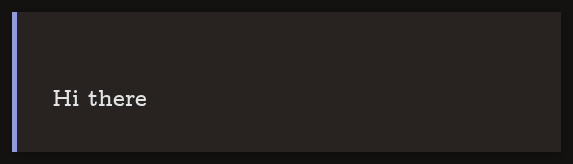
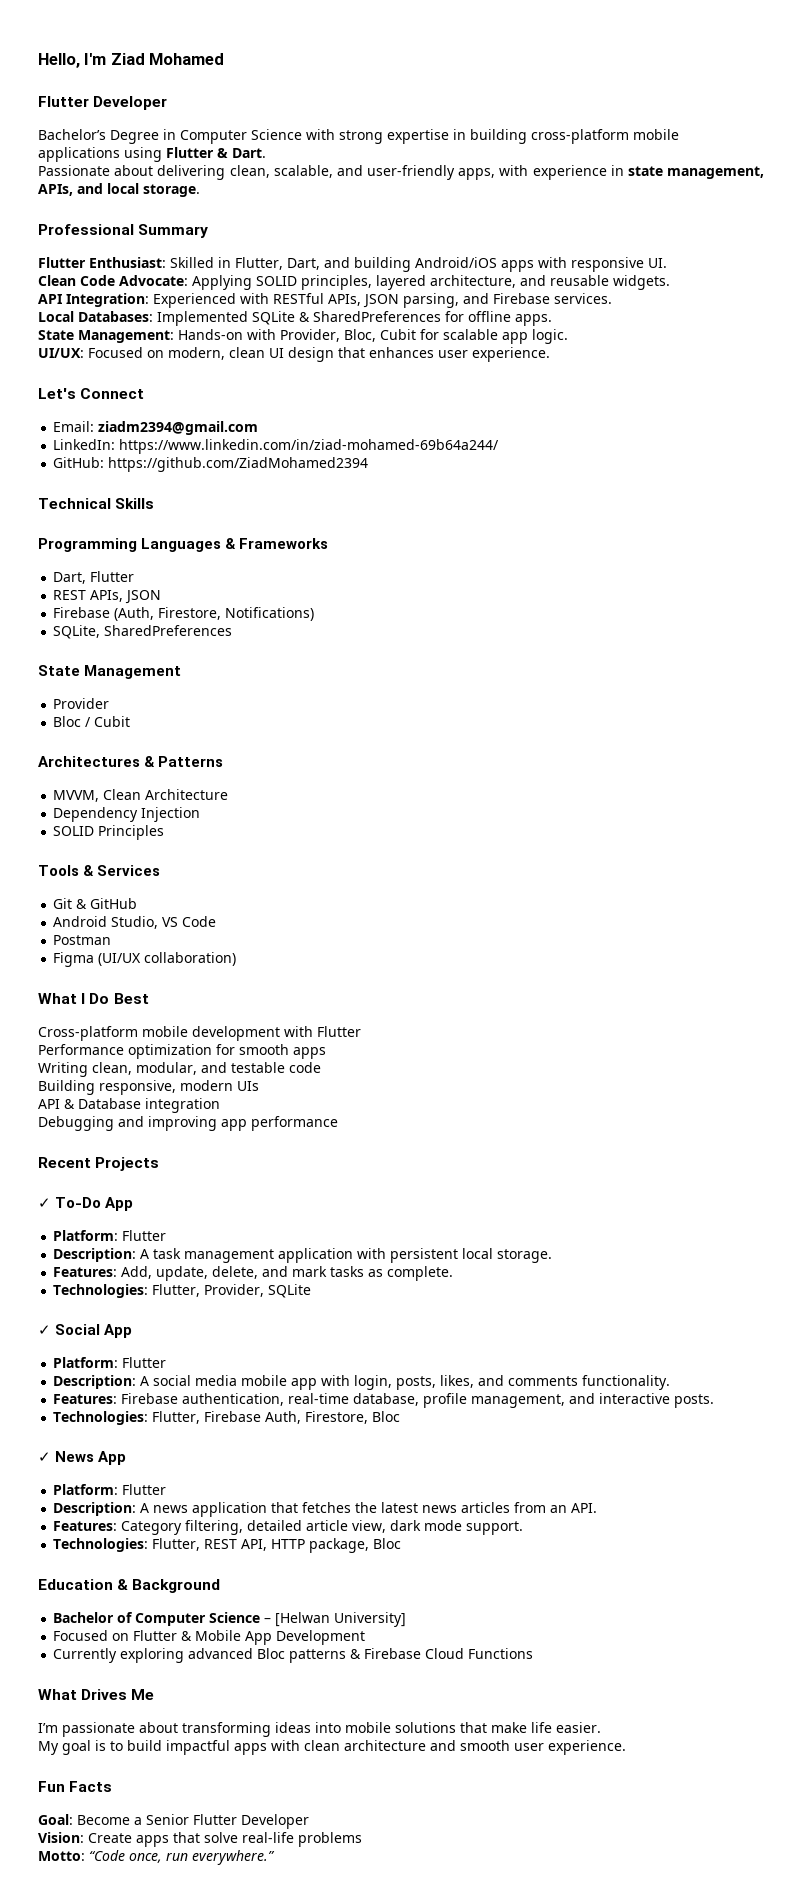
- Hi there
+ Hello, I'm Ziad Mohamed
+ Flutter Developer
+ Bachelor’s Degree in Computer Science with strong expertise in building cross-platform mobile applications using Flutter & Dart.
+ Passionate about delivering clean, scalable, and user-friendly apps, with experience in state management, APIs, and local storage.
+ Professional Summary
+ Flutter Enthusiast: Skilled in Flutter, Dart, and building Android/iOS apps with responsive UI.
+ Clean Code Advocate: Applying SOLID principles, layered architecture, and reusable widgets.
+ API Integration: Experienced with RESTful APIs, JSON parsing, and Firebase services.
+ Local Databases: Implemented SQLite & SharedPreferences for offline apps.
+ State Management: Hands-on with Provider, Bloc, Cubit for scalable app logic.
+ UI/UX: Focused on modern, clean UI design that enhances user experience.
+ Let's Connect
+ Email: ziadm2394@gmail.com
+ LinkedIn: https://www.linkedin.com/in/ziad-mohamed-69b64a244/
+ GitHub: https://github.com/ZiadMohamed2394
+ Technical Skills
+ Programming Languages & Frameworks
+ Dart, Flutter
+ REST APIs, JSON
+ Firebase (Auth, Firestore, Notifications)
+ SQLite, SharedPreferences
+ State Management
+ Provider
+ Bloc / Cubit
+ Architectures & Patterns
+ MVVM, Clean Architecture
+ Dependency Injection
+ SOLID Principles
+ Tools & Services
+ Git & GitHub
+ Android Studio, VS Code
+ Postman
+ Figma (UI/UX collaboration)
+ What I Do Best
+ Cross-platform mobile development with Flutter
+ Performance optimization for smooth apps
+ Writing clean, modular, and testable code
+ Building responsive, modern UIs
+ API & Database integration
+ Debugging and improving app performance
+ Recent Projects
+ ✓ To-Do App
+ Platform: Flutter
+ Description: A task management application with persistent local storage.
+ Features: Add, update, delete, and mark tasks as complete.
+ Technologies: Flutter, Provider, SQLite
+ ✓ Social App
+ Platform: Flutter
+ Description: A social media mobile app with login, posts, likes, and comments functionality.
+ Features: Firebase authentication, real-time database, profile management, and interactive posts.
+ Technologies: Flutter, Firebase Auth, Firestore, Bloc
+ ✓ News App
+ Platform: Flutter
+ Description: A news application that fetches the latest news articles from an API.
+ Features: Category filtering, detailed article view, dark mode support.
+ Technologies: Flutter, REST API, HTTP package, Bloc
+ Education & Background
+ Bachelor of Computer Science – [Helwan University]
+ Focused on Flutter & Mobile App Development
+ Currently exploring advanced Bloc patterns & Firebase Cloud Functions
+ What Drives Me
+ I’m passionate about transforming ideas into mobile solutions that make life easier.
+ My goal is to build impactful apps with clean architecture and smooth user experience.
+ Fun Facts
+ Goal: Become a Senior Flutter Developer
+ Vision: Create apps that solve real-life problems
+ Motto: “Code once, run everywhere.”

